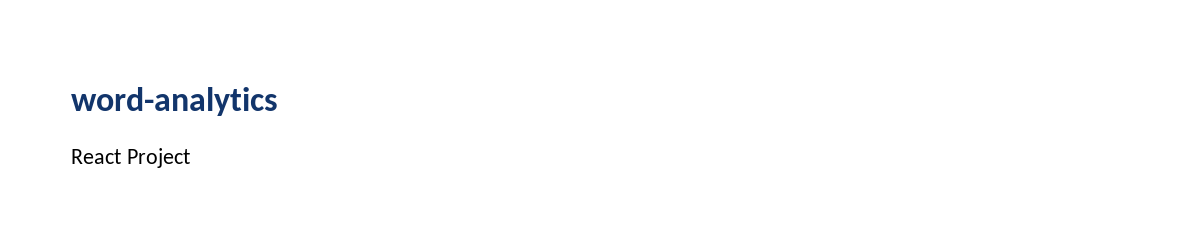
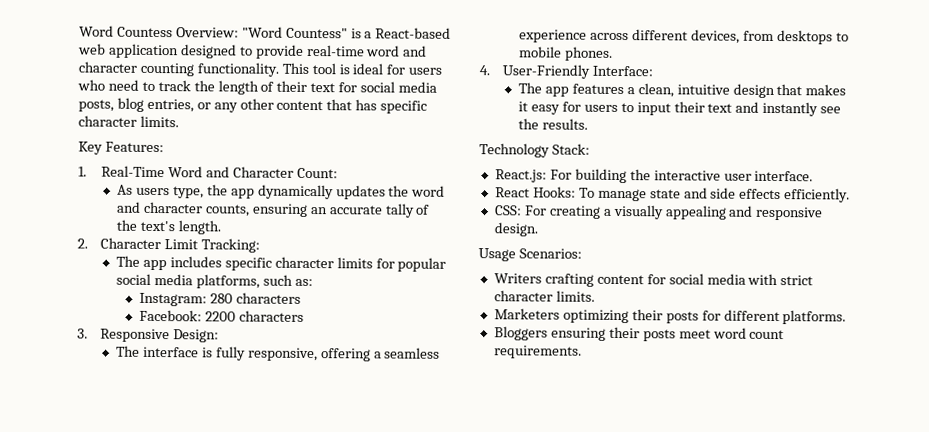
- word-analytics
- React Project
+ Word Countess Overview: "Word Countess" is a React-based web application designed to provide real-time word and character counting functionality. This tool is ideal for users who need to track the length of their text for social media posts, blog entries, or any other content that has specific character limits.
+ Key Features:
+ 1. Real-Time Word and Character Count:
+ As users type, the app dynamically updates the word and character counts, ensuring an accurate tally of the text's length.
+ 2. Character Limit Tracking:
+ The app includes specific character limits for popular social media platforms, such as:
+ Instagram: 280 characters
+ Facebook: 2200 characters
+ 3. Responsive Design:
+ The interface is fully responsive, offering a seamless experience across different devices, from desktops to mobile phones.
+ 4. User-Friendly Interface:
+ The app features a clean, intuitive design that makes it easy for users to input their text and instantly see the results.
+ Technology Stack:
+ React.js: For building the interactive user interface.
+ React Hooks: To manage state and side effects efficiently.
+ CSS: For creating a visually appealing and responsive design.
+ Usage Scenarios:
+ Writers crafting content for social media with strict character limits.
+ Marketers optimizing their posts for different platforms.
+ Bloggers ensuring their posts meet word count requirements.

